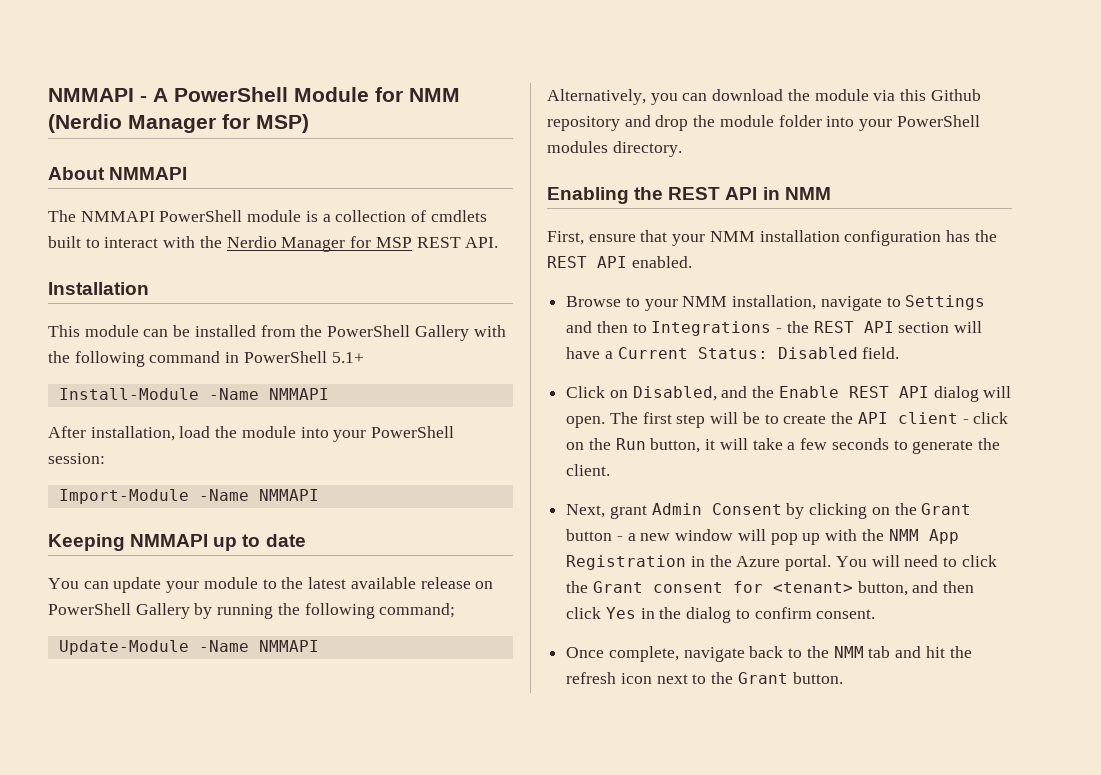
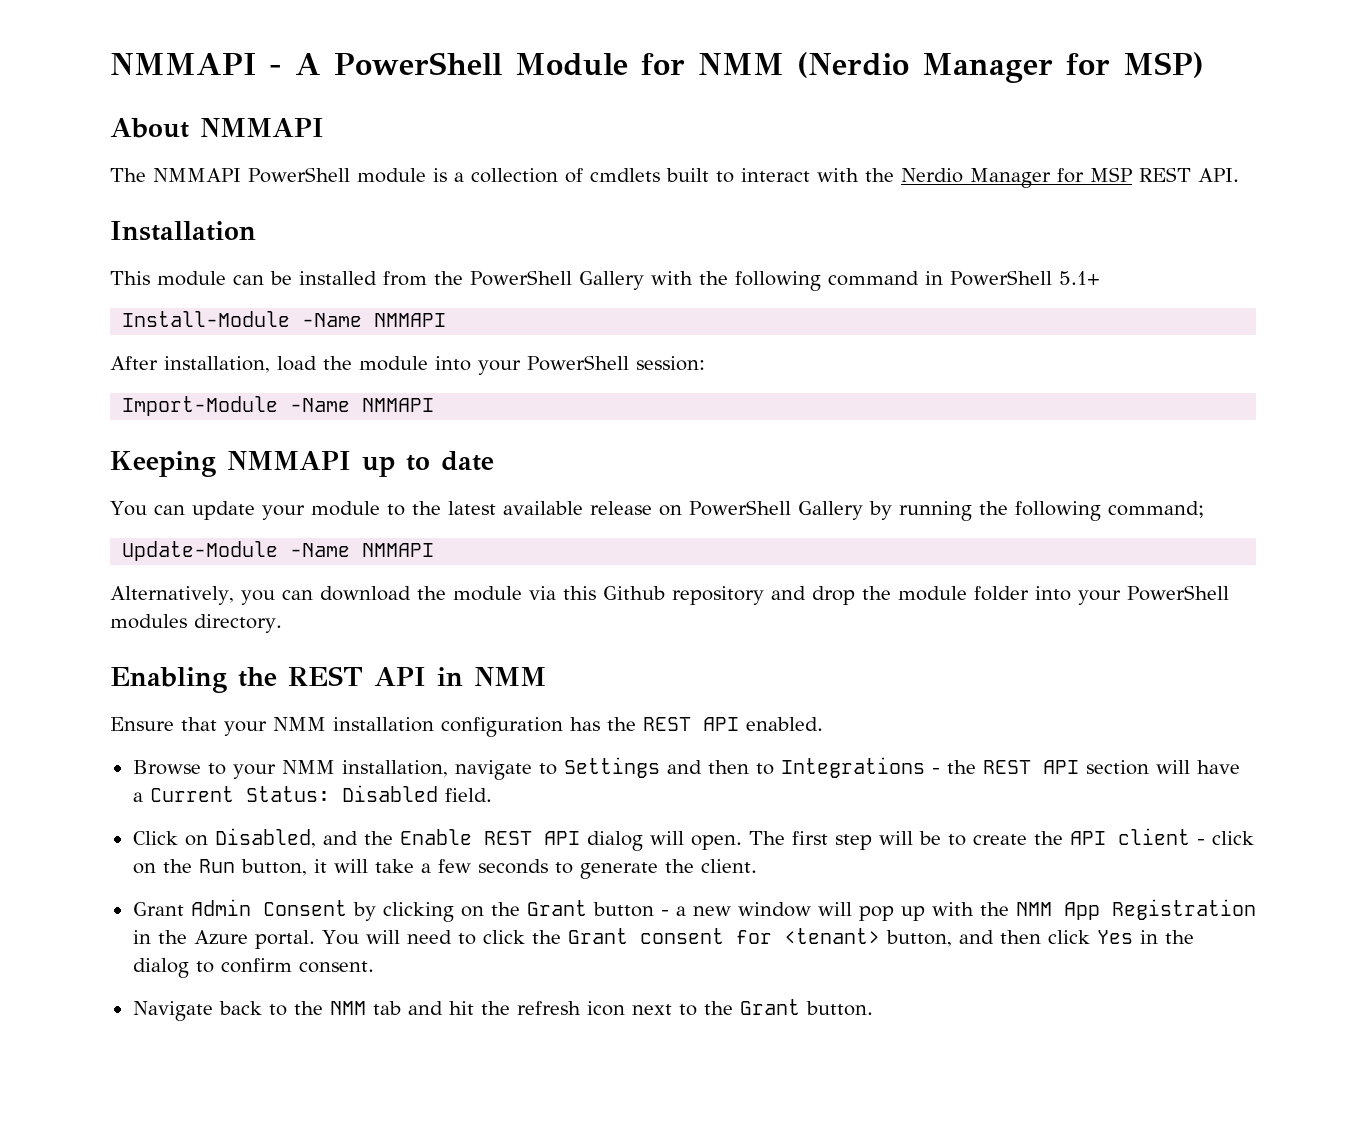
- First, ensure that your NMM installation configuration has the REST API enabled.
+ Ensure that your NMM installation configuration has the REST API enabled.
- Next, grant Admin Consent by clicking on the Grant button - a new window will pop up with the NMM App Registration in the Azure portal.
+ Grant Admin Consent by clicking on the Grant button - a new window will pop up with the NMM App Registration in the Azure portal.
- Once complete, navigate back to the NMM tab and hit the refresh icon next to the Grant button.
+ Navigate back to the NMM tab and hit the refresh icon next to the Grant button.

